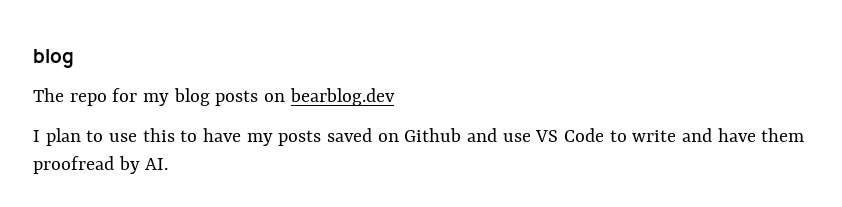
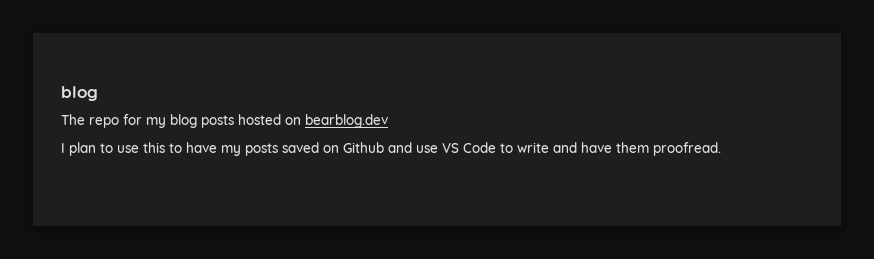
- The repo for my blog posts on bearblog.dev
+ The repo for my blog posts hosted on bearblog.dev
- I plan to use this to have my posts saved on Github and use VS Code to write and have them proofread by AI.
+ I plan to use this to have my posts saved on Github and use VS Code to write and have them proofread.

